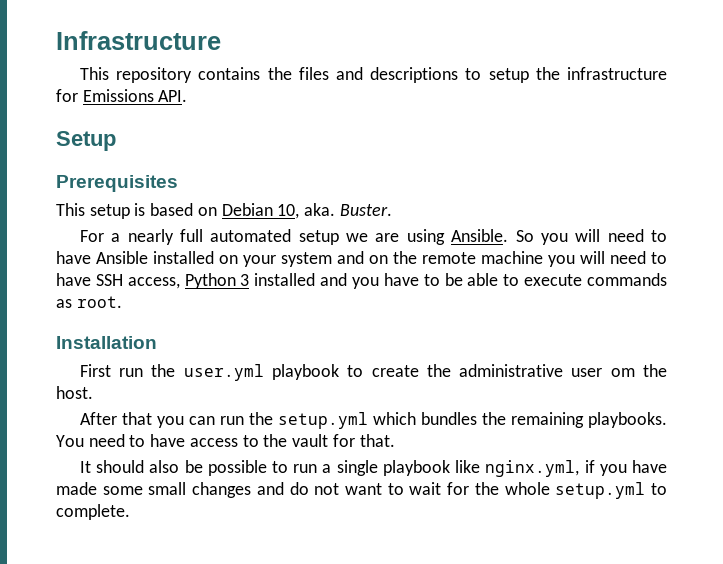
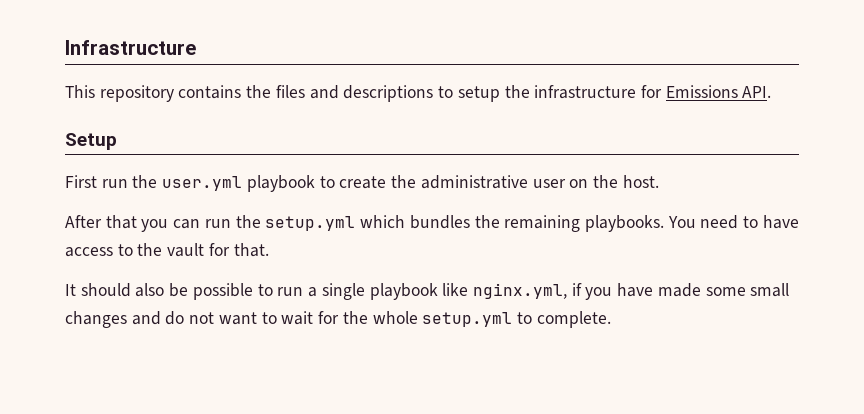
- Prerequisites
- This setup is based on Debian 10, aka. Buster.
- For a nearly full automated setup we are using Ansible. So you will need to have Ansible installed on your system and on the remote machine you will need to have SSH access, Python 3 installed and you have to be able to execute commands as root.
- Installation
- First run the user.yml playbook to create the administrative user om the host.
+ First run the user.yml playbook to create the administrative user on the host.

